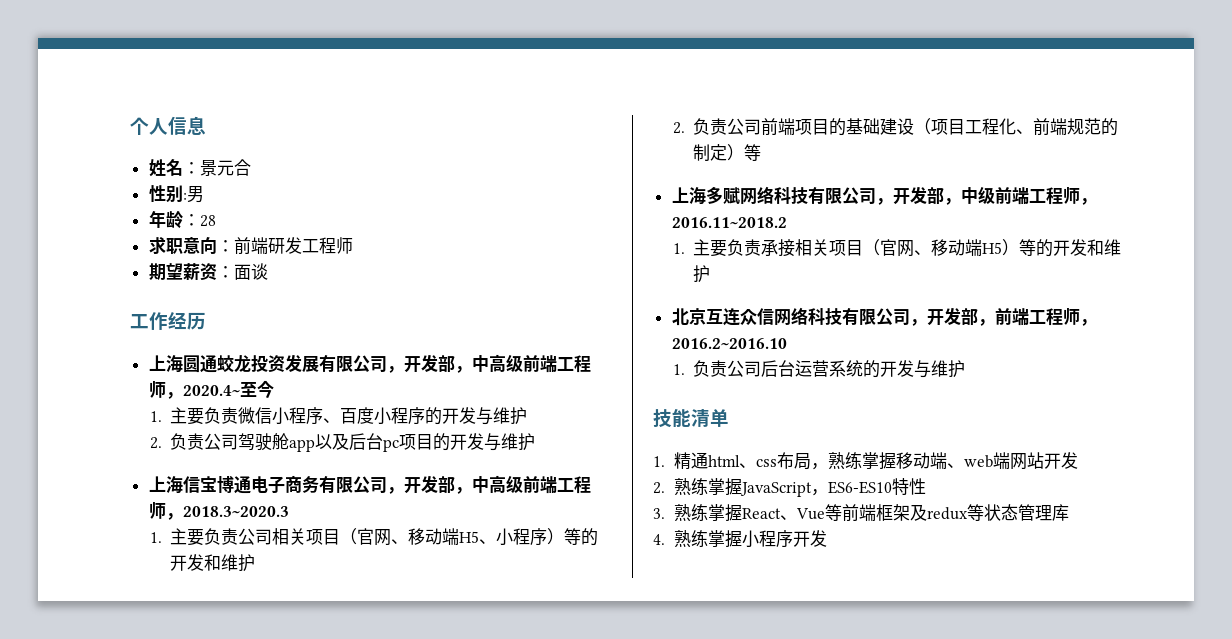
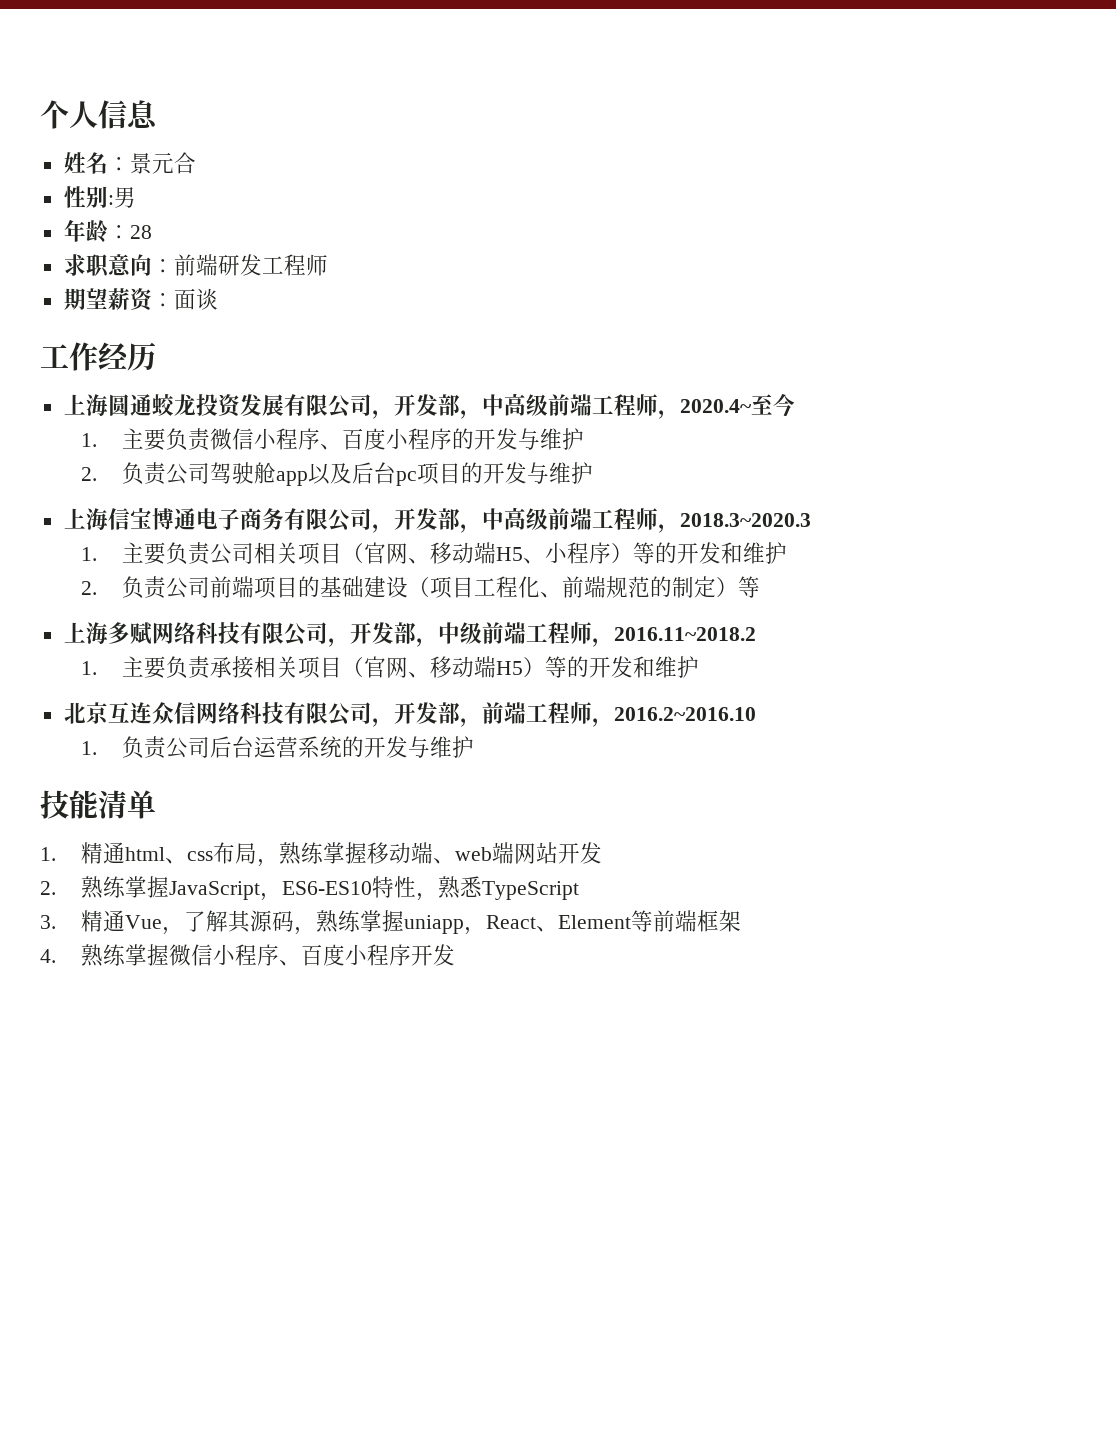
- 2.熟练掌握JavaScript，ES6-ES10特性
- 3.熟练掌握React、Vue等前端框架及redux等状态管理库
- 4.熟练掌握小程序开发
+ 2.熟练掌握JavaScript，ES6-ES10特性，熟悉TypeScript
+ 3.精通Vue，了解其源码，熟练掌握uniapp，React、Element等前端框架
+ 4.熟练掌握微信小程序、百度小程序开发

